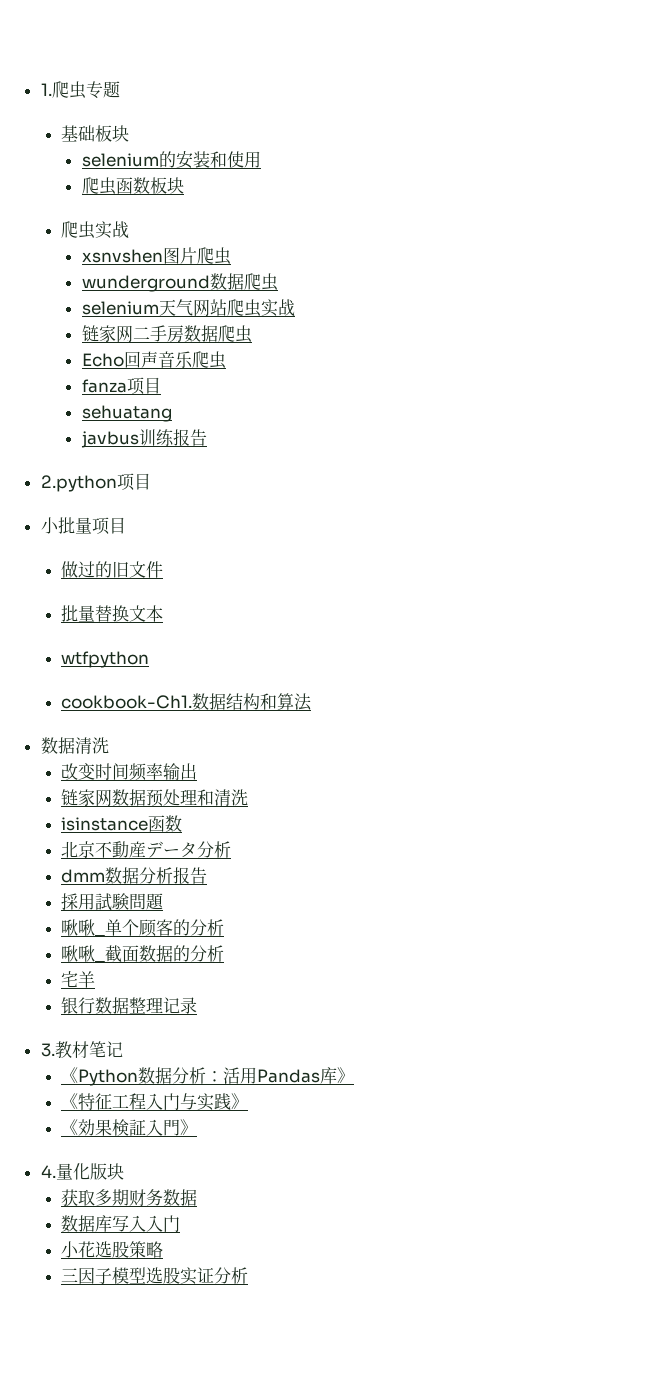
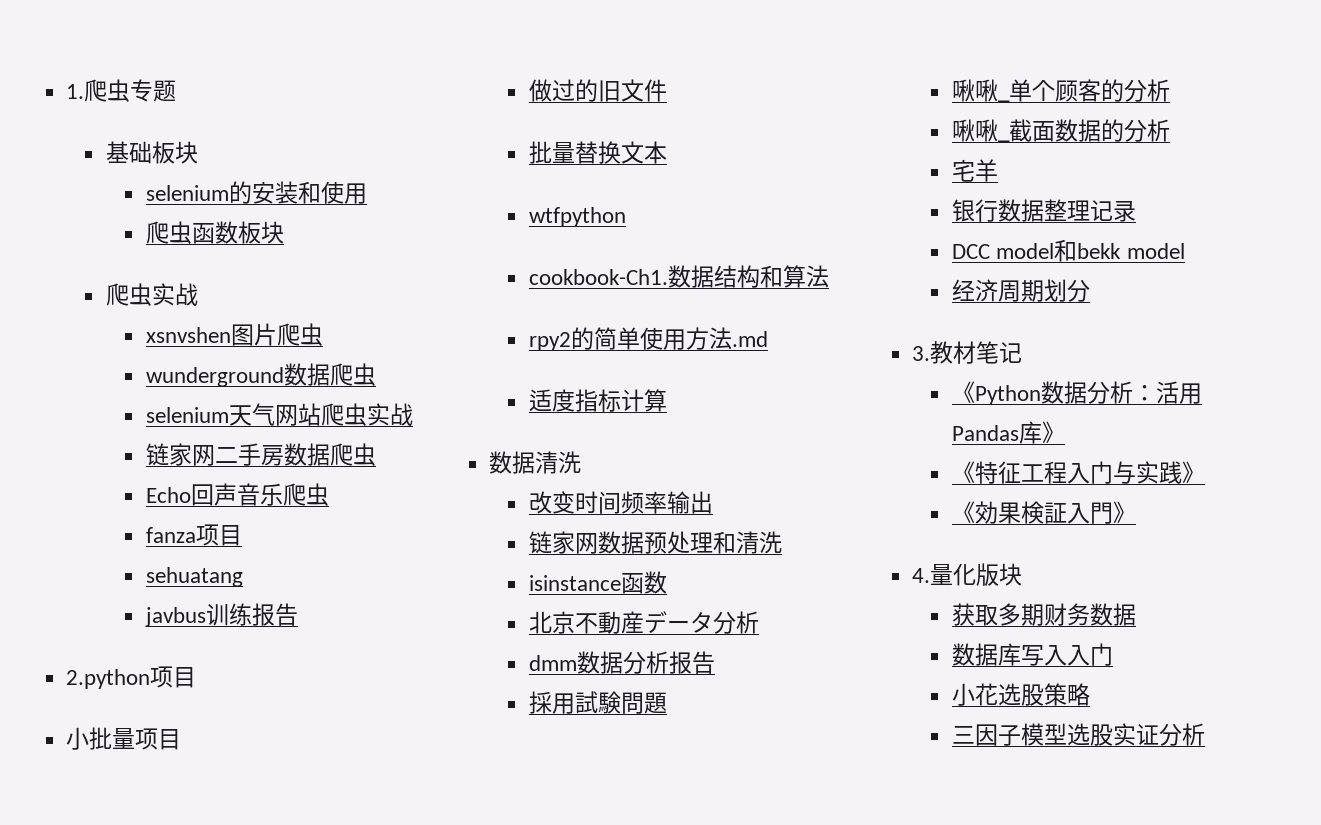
+ rpy2的简单使用方法.md
+ 适度指标计算
+ DCC model和bekk model
+ 经济周期划分

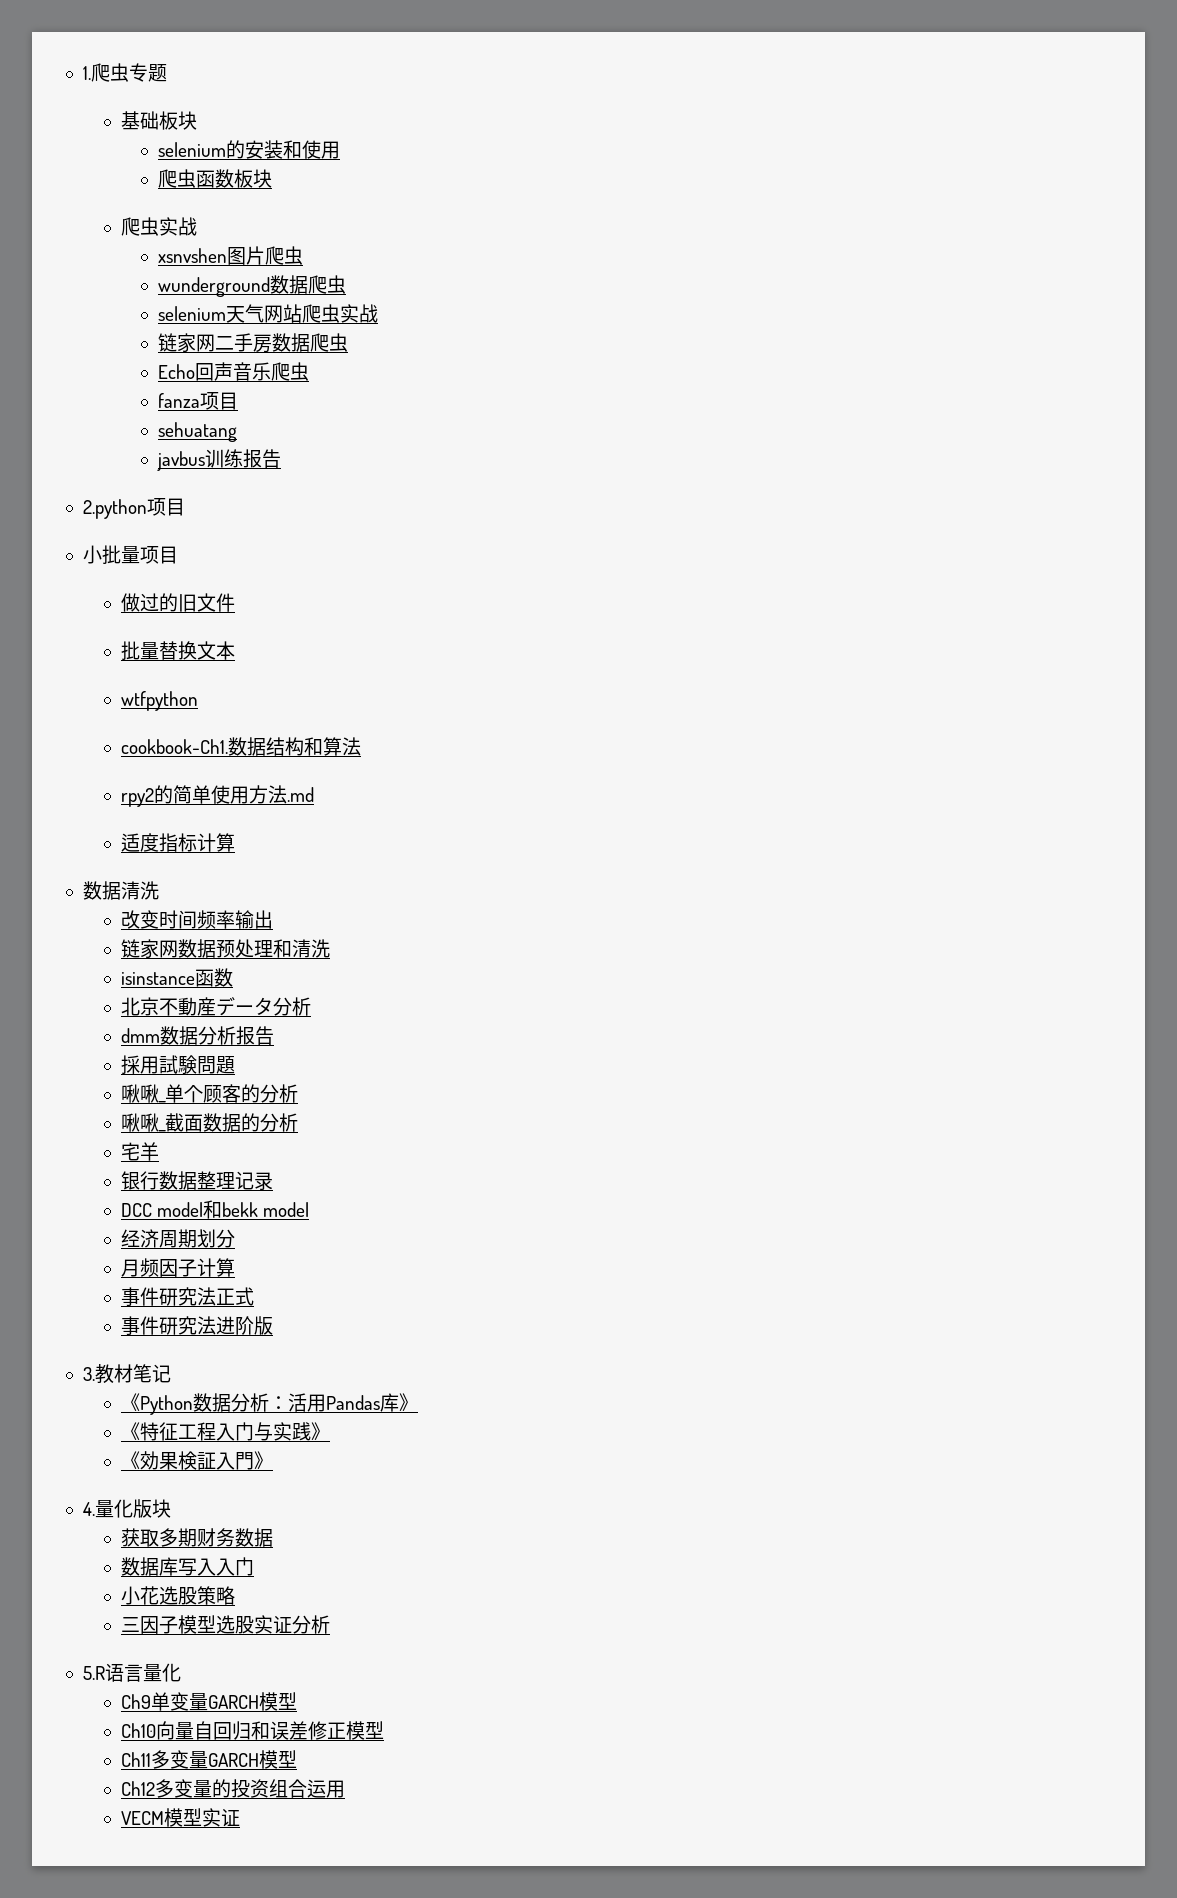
+ 月频因子计算
+ 事件研究法正式
+ 事件研究法进阶版
+ 5.R语言量化
+ Ch9单变量GARCH模型
+ Ch10向量自回归和误差修正模型
+ Ch11多变量GARCH模型
+ Ch12多变量的投资组合运用
+ VECM模型实证

